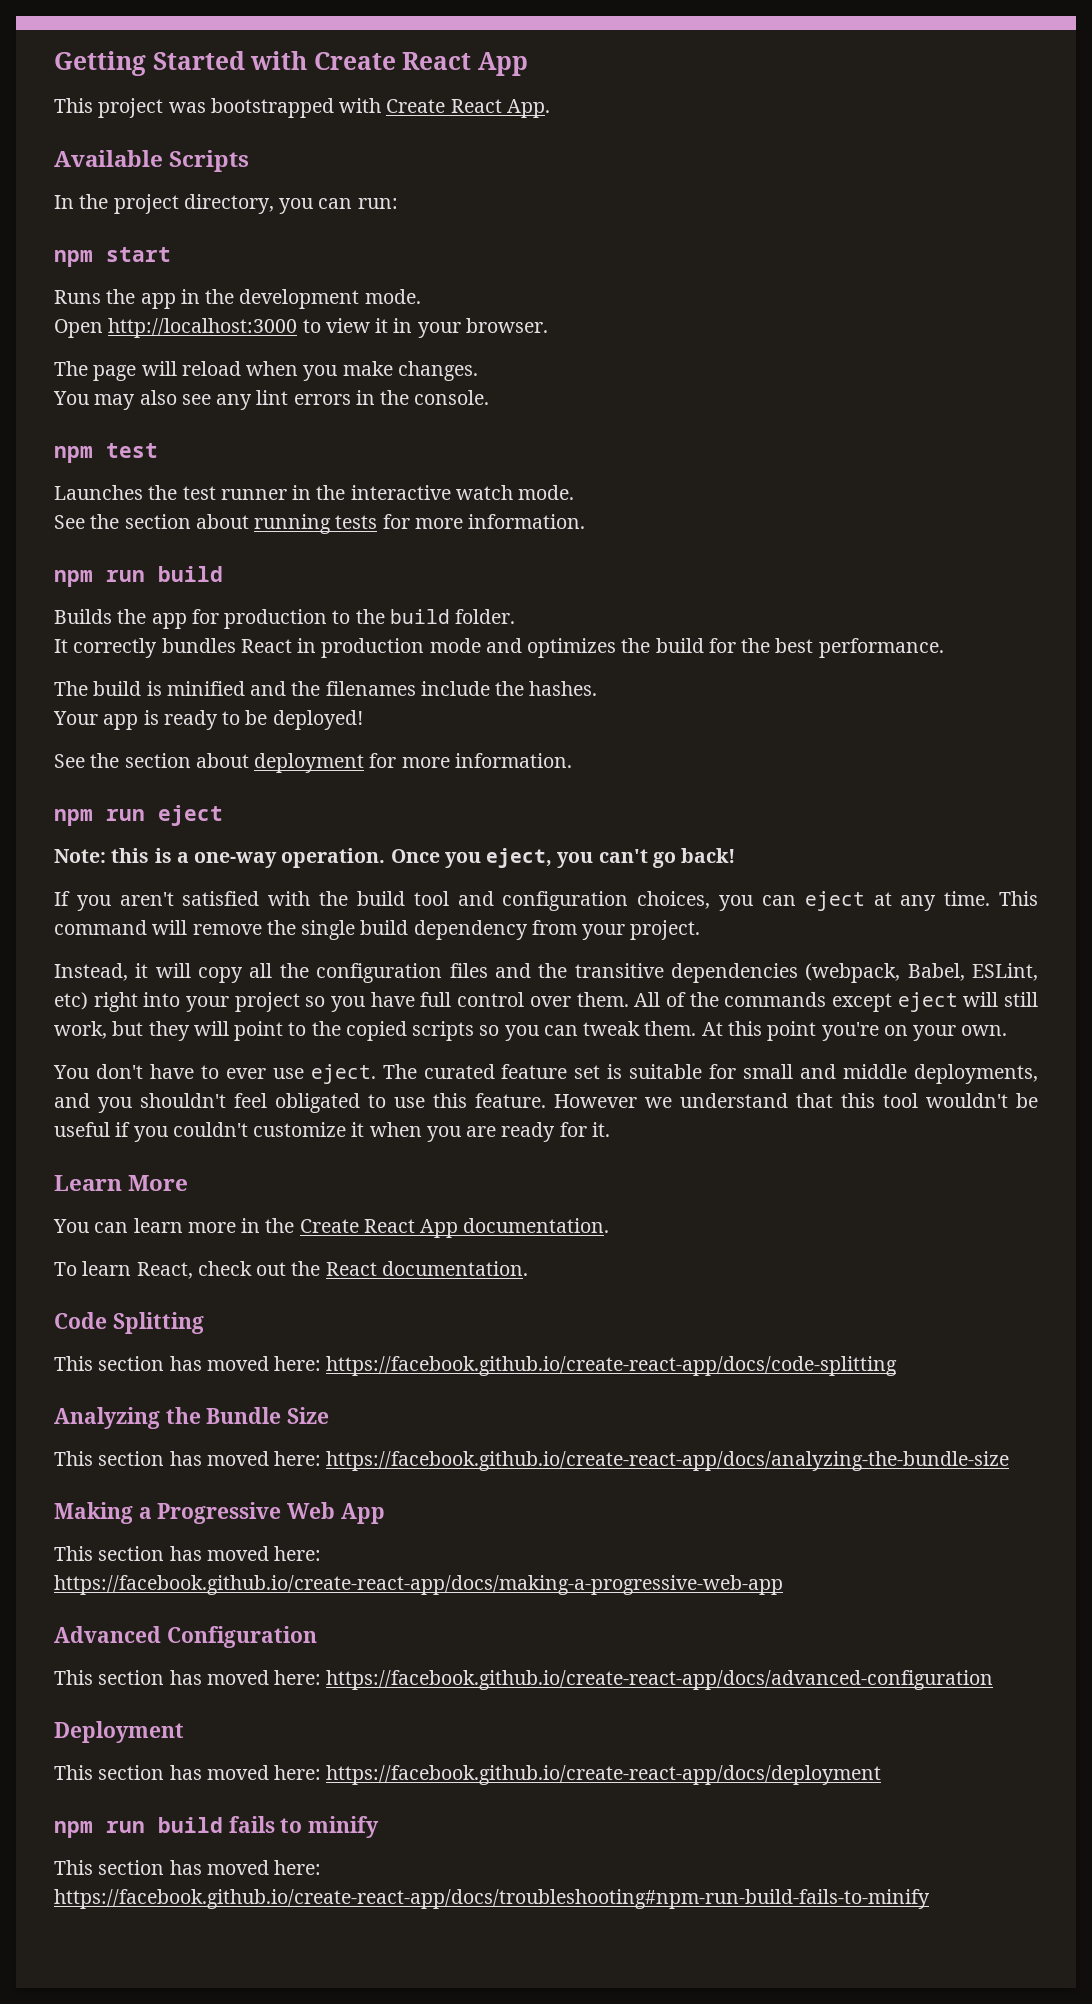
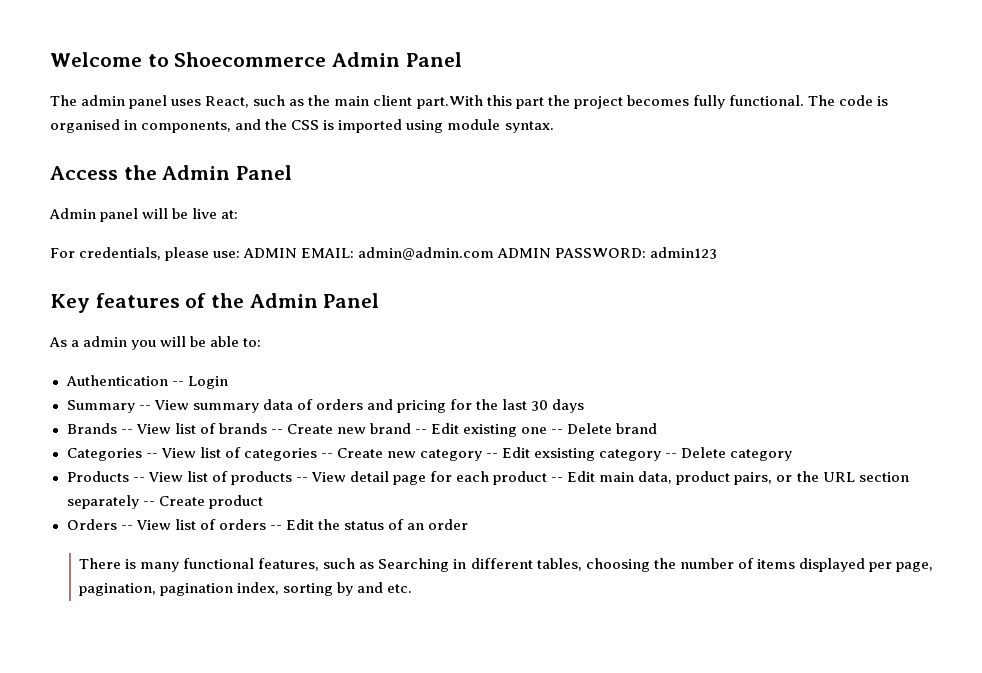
- Getting Started with Create React App
- This project was bootstrapped with Create React App.
- Available Scripts
- In the project directory, you can run:
- npm start
- Runs the app in the development mode.
- Open http://localhost:3000 to view it in your browser.
- The page will reload when you make changes.
- You may also see any lint errors in the console.
- npm test
- Launches the test runner in the interactive watch mode.
- See the section about running tests for more information.
- npm run build
- Builds the app for production to the build folder.
- It correctly bundles React in production mode and optimizes the build for the best performance.
- The build is minified and the filenames include the hashes.
- Your app is ready to be deployed!
- See the section about deployment for more information.
- npm run eject
- Note: this is a one-way operation. Once you eject, you can't go back!
- If you aren't satisfied with the build tool and configuration choices, you can eject at any time. This command will remove the single build dependency from your project.
- Instead, it will copy all the configuration files and the transitive dependencies (webpack, Babel, ESLint, etc) right into your project so you have full control over them. All of the commands except eject will still work, but they will point to the copied scripts so you can tweak them. At this point you're on your own.
- You don't have to ever use eject. The curated feature set is suitable for small and middle deployments, and you shouldn't feel obligated to use this feature. However we understand that this tool wouldn't be useful if you couldn't customize it when you are ready for it.
- Learn More
- You can learn more in the Create React App documentation.
- To learn React, check out the React documentation.
- Code Splitting
- This section has moved here: https://facebook.github.io/create-react-app/docs/code-splitting
- Analyzing the Bundle Size
- This section has moved here: https://facebook.github.io/create-react-app/docs/analyzing-the-bundle-size
- Making a Progressive Web App
- This section has moved here: https://facebook.github.io/create-react-app/docs/making-a-progressive-web-app
- Advanced Configuration
- This section has moved here: https://facebook.github.io/create-react-app/docs/advanced-configuration
- Deployment
- This section has moved here: https://facebook.github.io/create-react-app/docs/deployment
- npm run build fails to minify
- This section has moved here: https://facebook.github.io/create-react-app/docs/troubleshooting#npm-run-build-fails-to-minify
+ Welcome to Shoecommerce Admin Panel
+ The admin panel uses React, such as the main client part.With this part the project becomes fully functional. The code is organised in components, and the CSS is imported using module syntax.
+ Access the Admin Panel
+ Admin panel will be live at:
+ For credentials, please use: ADMIN EMAIL: admin@admin.com ADMIN PASSWORD: admin123
+ Key features of the Admin Panel
+ As a admin you will be able to:
+ Authentication -- Login
+ Summary -- View summary data of orders and pricing for the last 30 days
+ Brands -- View list of brands -- Create new brand -- Edit existing one -- Delete brand
+ Categories -- View list of categories -- Create new category -- Edit exsisting category -- Delete category
+ Products -- View list of products -- View detail page for each product -- Edit main data, product pairs, or the URL section separately -- Create product
+ Orders -- View list of orders -- Edit the status of an order
+ There is many functional features, such as Searching in different tables, choosing the number of items displayed per page, pagination, pagination index, sorting by and etc.

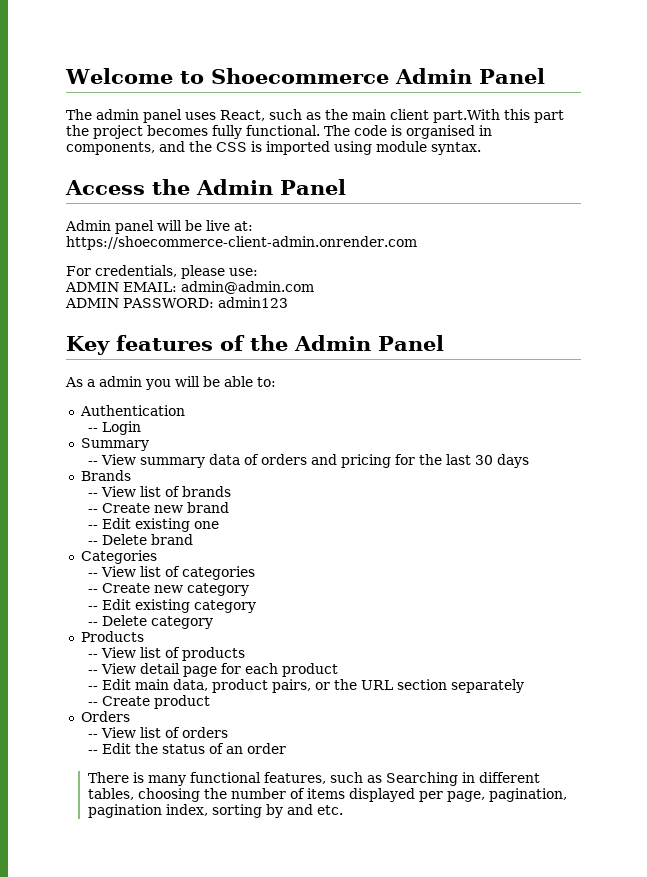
- Admin panel will be live at:
+ Admin panel will be live at: https://shoecommerce-client-admin.onrender.com
- For credentials, please use: ADMIN EMAIL: admin@admin.com ADMIN PASSWORD: admin123
+ For credentials, please use:
+ ADMIN EMAIL: admin@admin.com
+ ADMIN PASSWORD: admin123
- Authentication -- Login
+ Authentication
+ -- Login
- Summary -- View summary data of orders and pricing for the last 30 days
+ Summary
+ -- View summary data of orders and pricing for the last 30 days
- Brands -- View list of brands -- Create new brand -- Edit existing one -- Delete brand
+ Brands
+ -- View list of brands
+ -- Create new brand
+ -- Edit existing one
+ -- Delete brand
- Categories -- View list of categories -- Create new category -- Edit exsisting category -- Delete category
+ Categories
+ -- View list of categories
+ -- Create new category
+ -- Edit existing category
+ -- Delete category
- Products -- View list of products -- View detail page for each product -- Edit main data, product pairs, or the URL section separately -- Create product
+ Products
+ -- View list of products
+ -- View detail page for each product
+ -- Edit main data, product pairs, or the URL section separately
+ -- Create product
- Orders -- View list of orders -- Edit the status of an order
+ Orders
+ -- View list of orders
+ -- Edit the status of an order

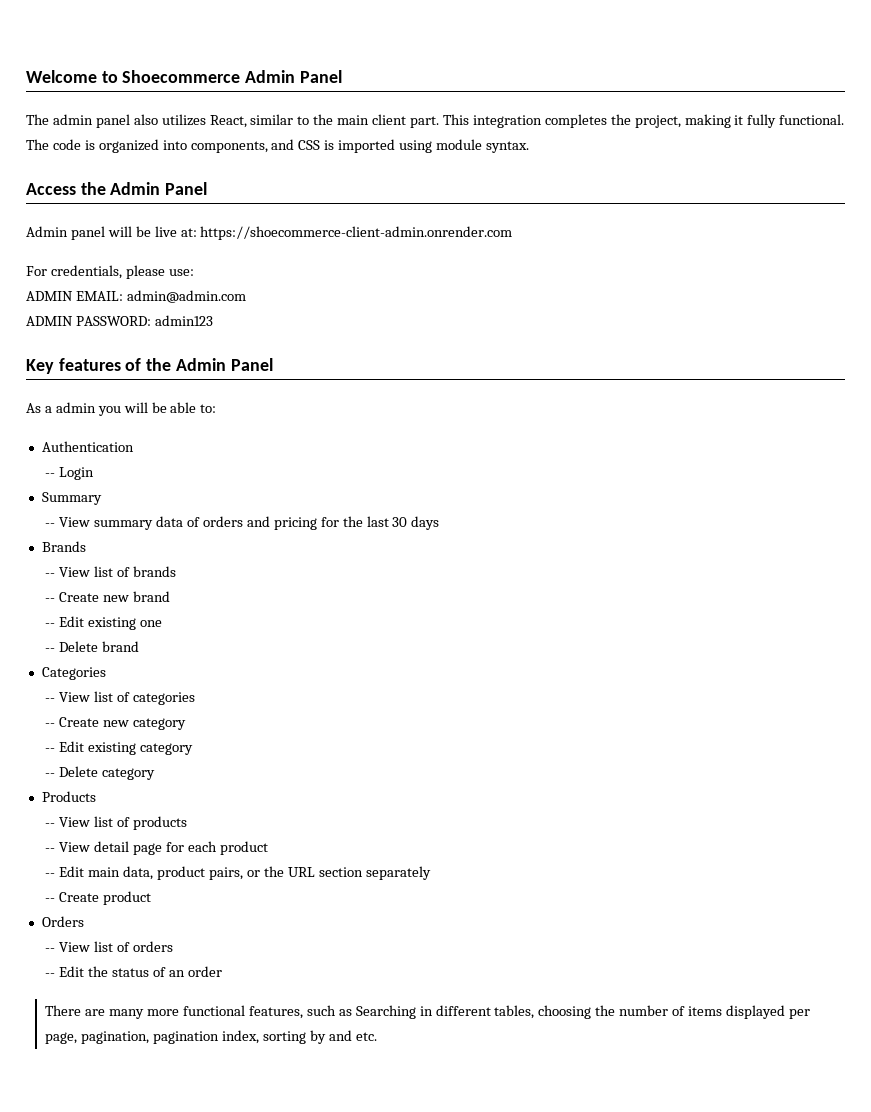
- The admin panel uses React, such as the main client part.With this part the project becomes fully functional.
+ The admin panel also utilizes React, similar to the main client part. This integration completes the project, making it fully functional.
- The code is organised in components, and the CSS is imported using module syntax.
+ The code is organized into components, and CSS is imported using module syntax.
- There is many functional features, such as Searching in different tables, choosing the number of items displayed per page, pagination, pagination index, sorting by and etc.
+ There are many more functional features, such as Searching in different tables, choosing the number of items displayed per page, pagination, pagination index, sorting by and etc.

